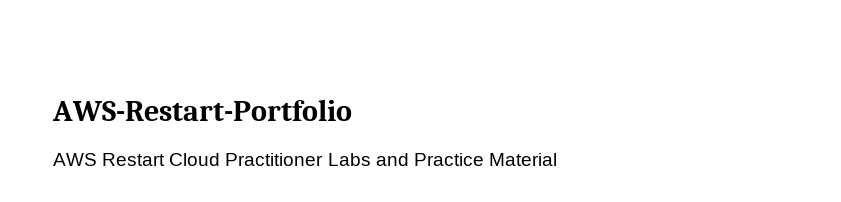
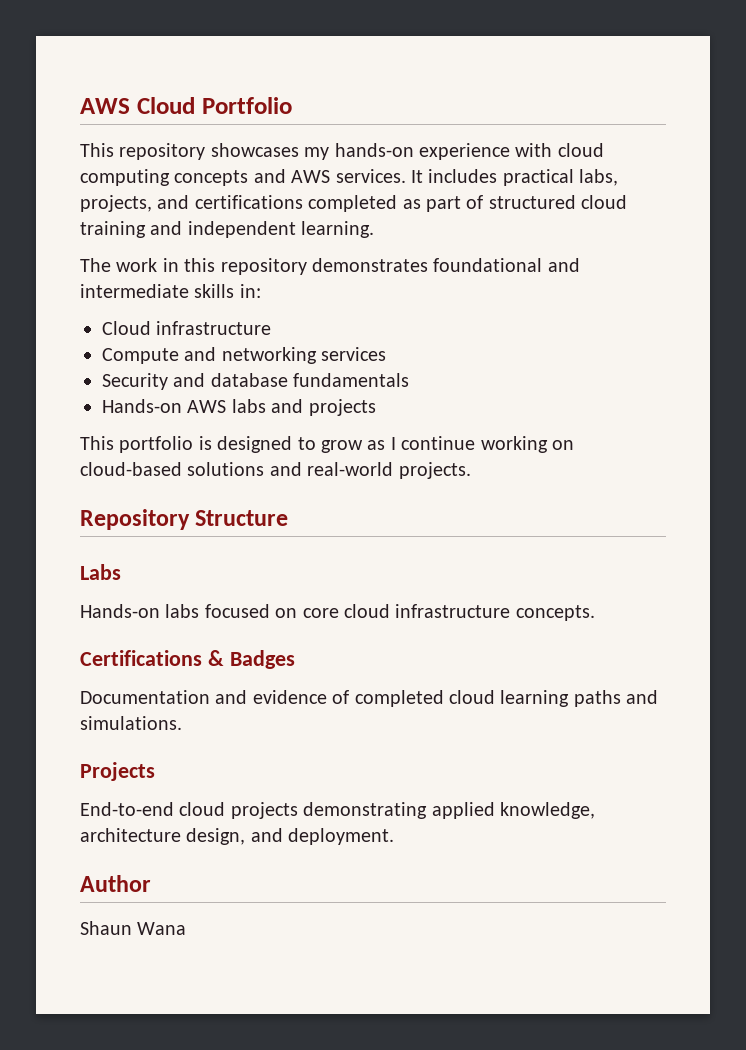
- AWS-Restart-Portfolio
- AWS Restart Cloud Practitioner Labs and Practice Material
+ AWS Cloud Portfolio
+ This repository showcases my hands-on experience with cloud computing concepts and AWS services. It includes practical labs, projects, and certifications completed as part of structured cloud training and independent learning.
+ The work in this repository demonstrates foundational and intermediate skills in:
+ Cloud infrastructure
+ Compute and networking services
+ Security and database fundamentals
+ Hands-on AWS labs and projects
+ This portfolio is designed to grow as I continue working on cloud-based solutions and real-world projects.
+ Repository Structure
+ Labs
+ Hands-on labs focused on core cloud infrastructure concepts.
+ Certifications & Badges
+ Documentation and evidence of completed cloud learning paths and simulations.
+ Projects
+ End-to-end cloud projects demonstrating applied knowledge, architecture design, and deployment.
+ Author
+ Shaun Wana

